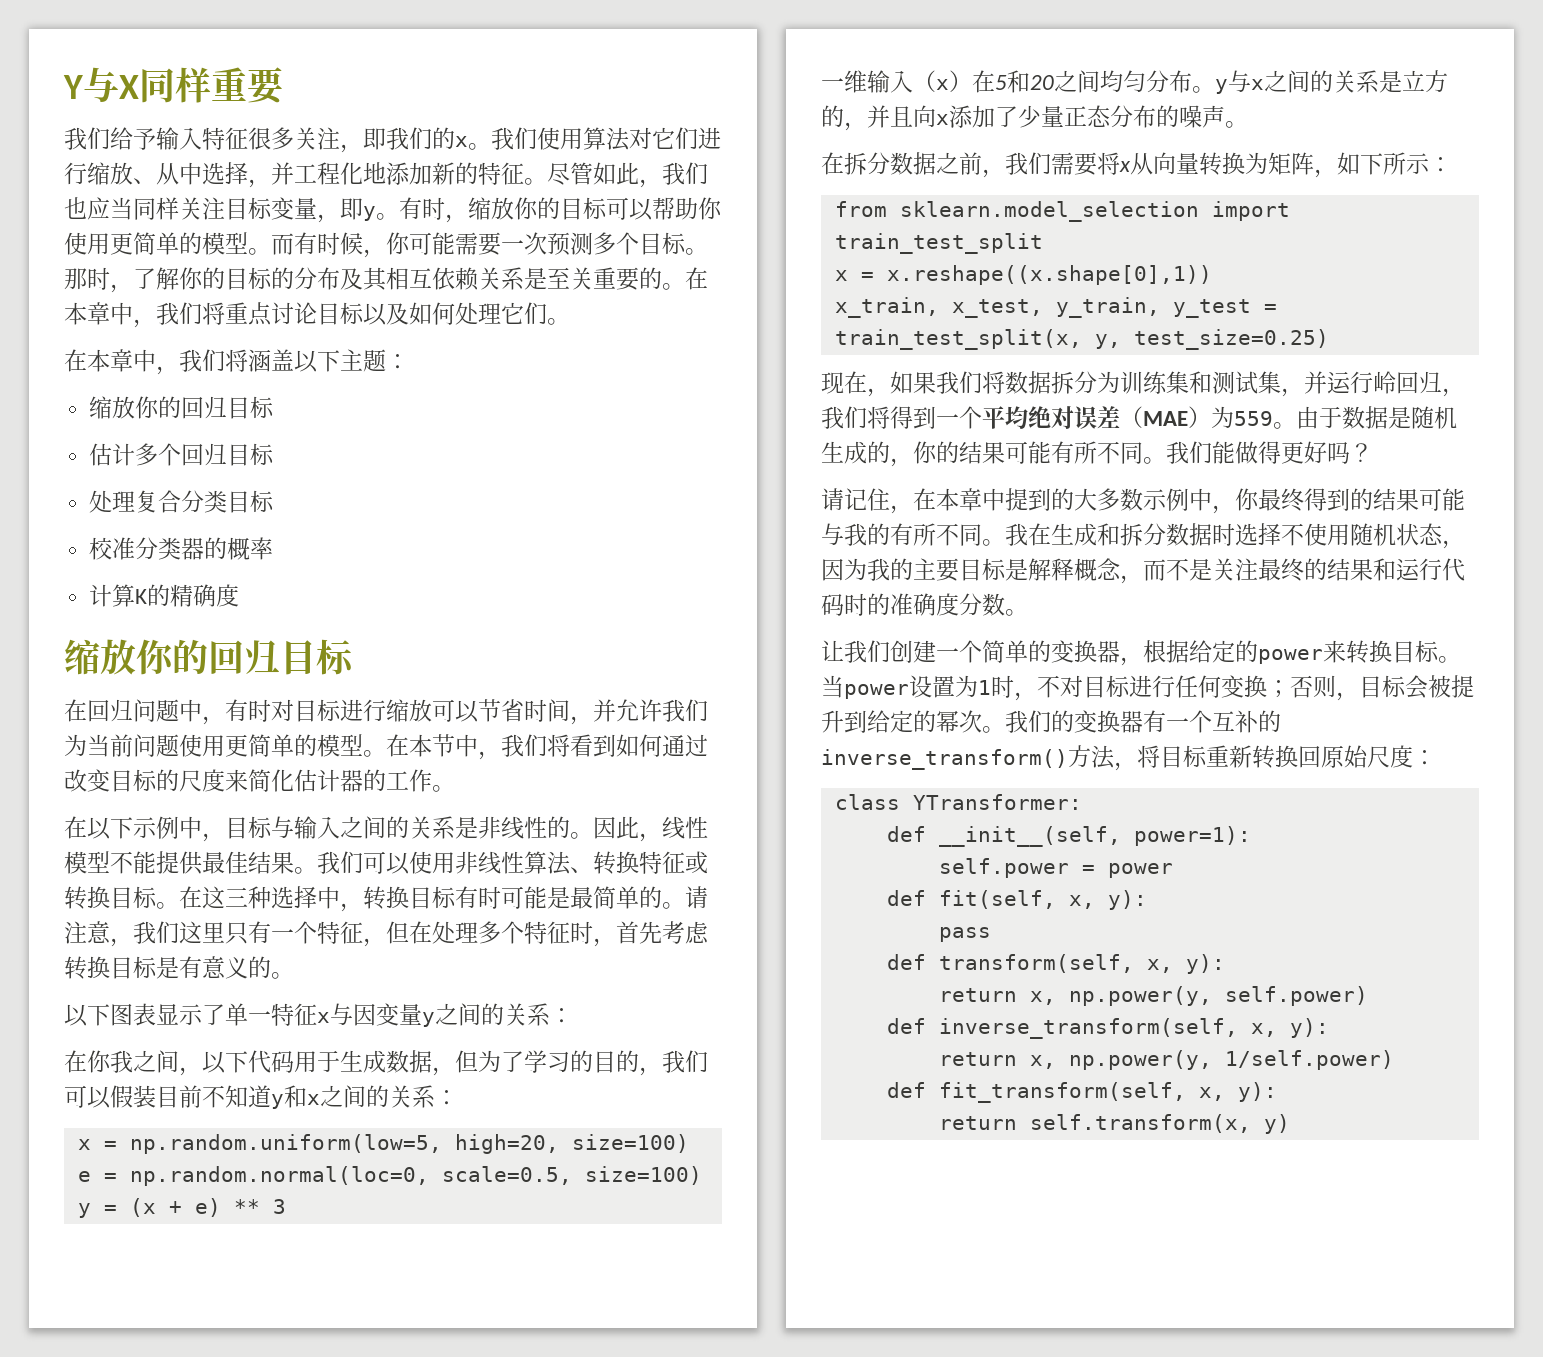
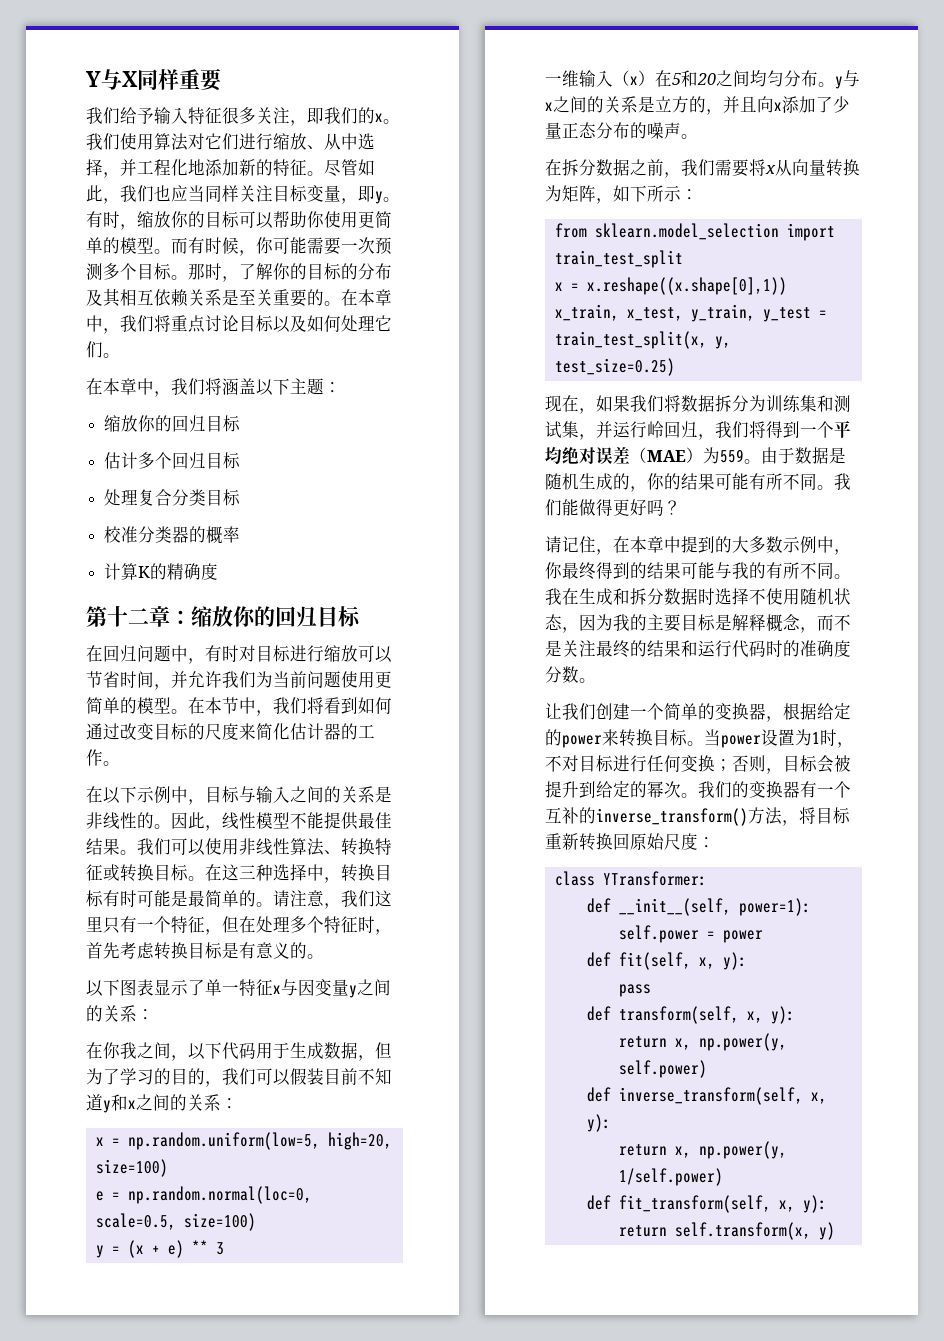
  计算K的精确度
- 缩放你的回归目标
+ 第十二章：缩放你的回归目标

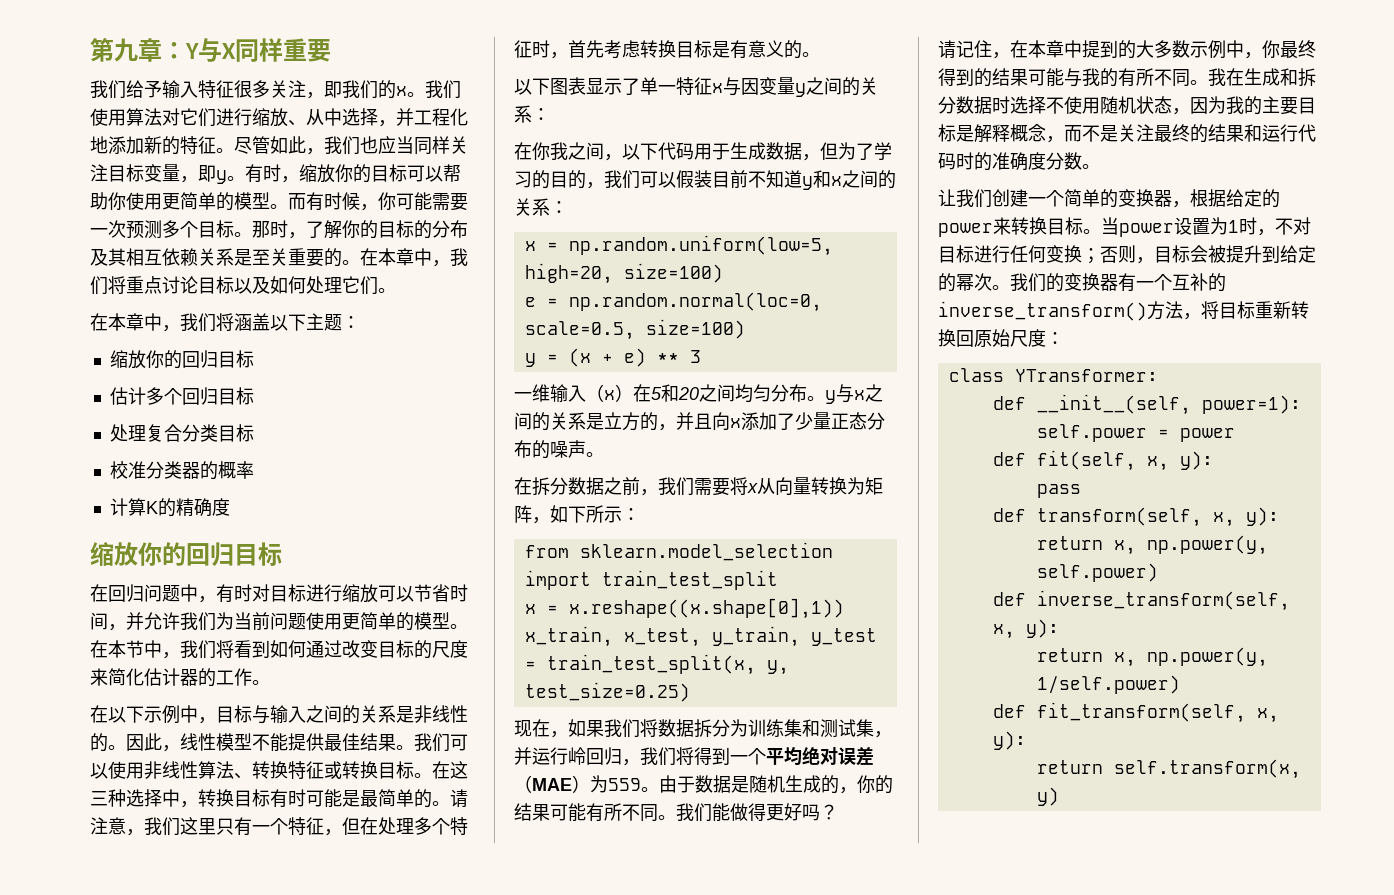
- Y与X同样重要
+ 第九章：Y与X同样重要
  计算K的精确度
- 第十二章：缩放你的回归目标
+ 缩放你的回归目标

